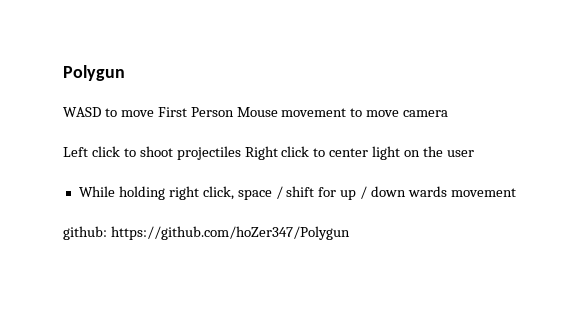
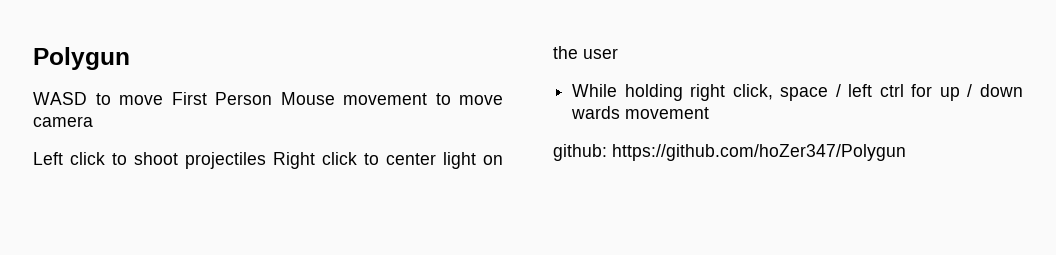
- While holding right click, space / shift for up / down wards movement
+ While holding right click, space / left ctrl for up / down wards movement

